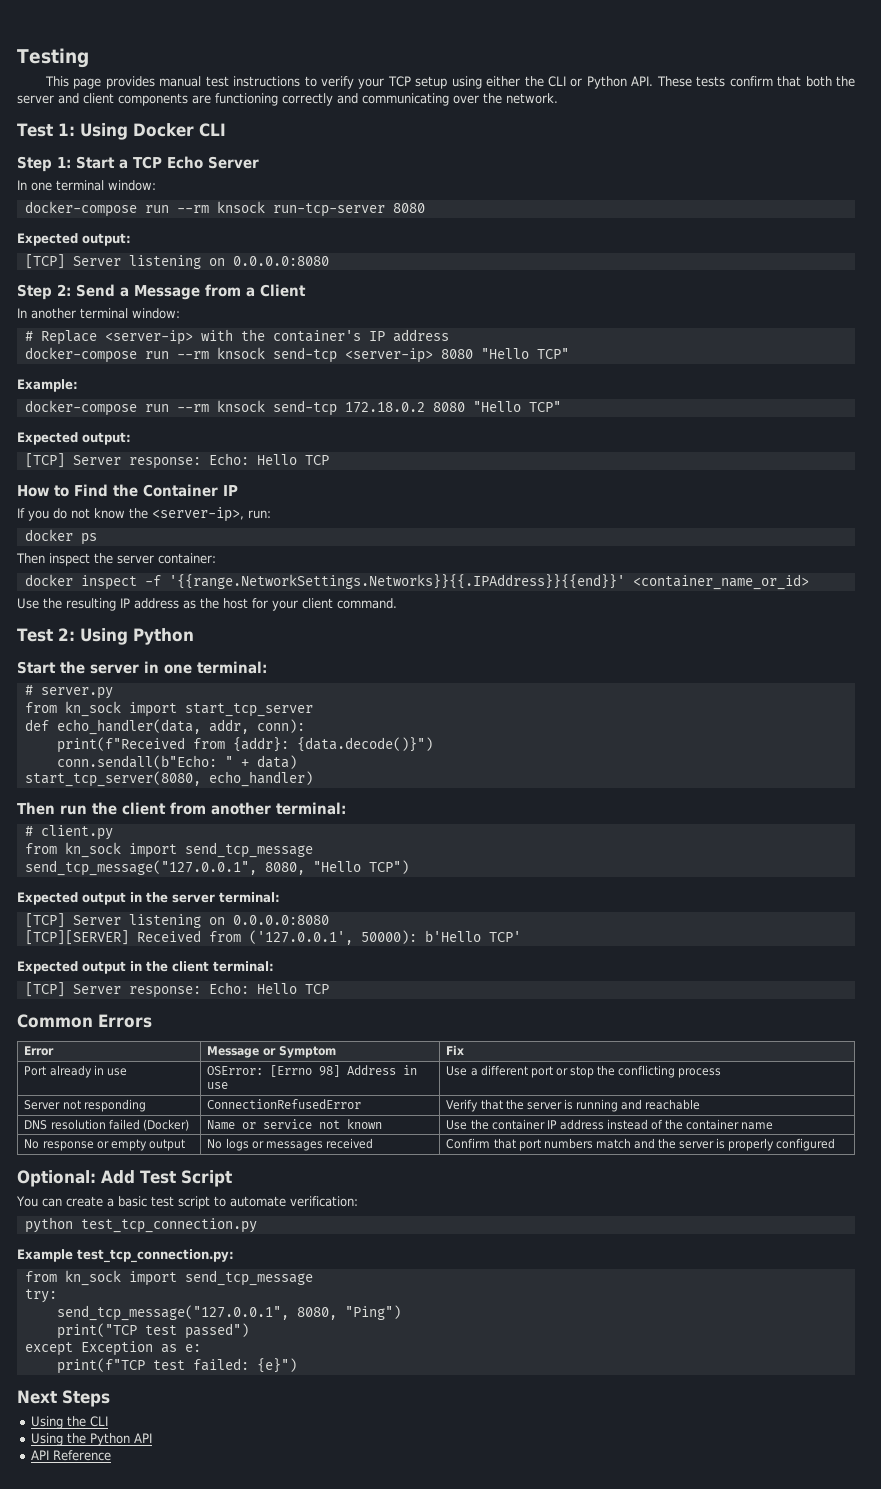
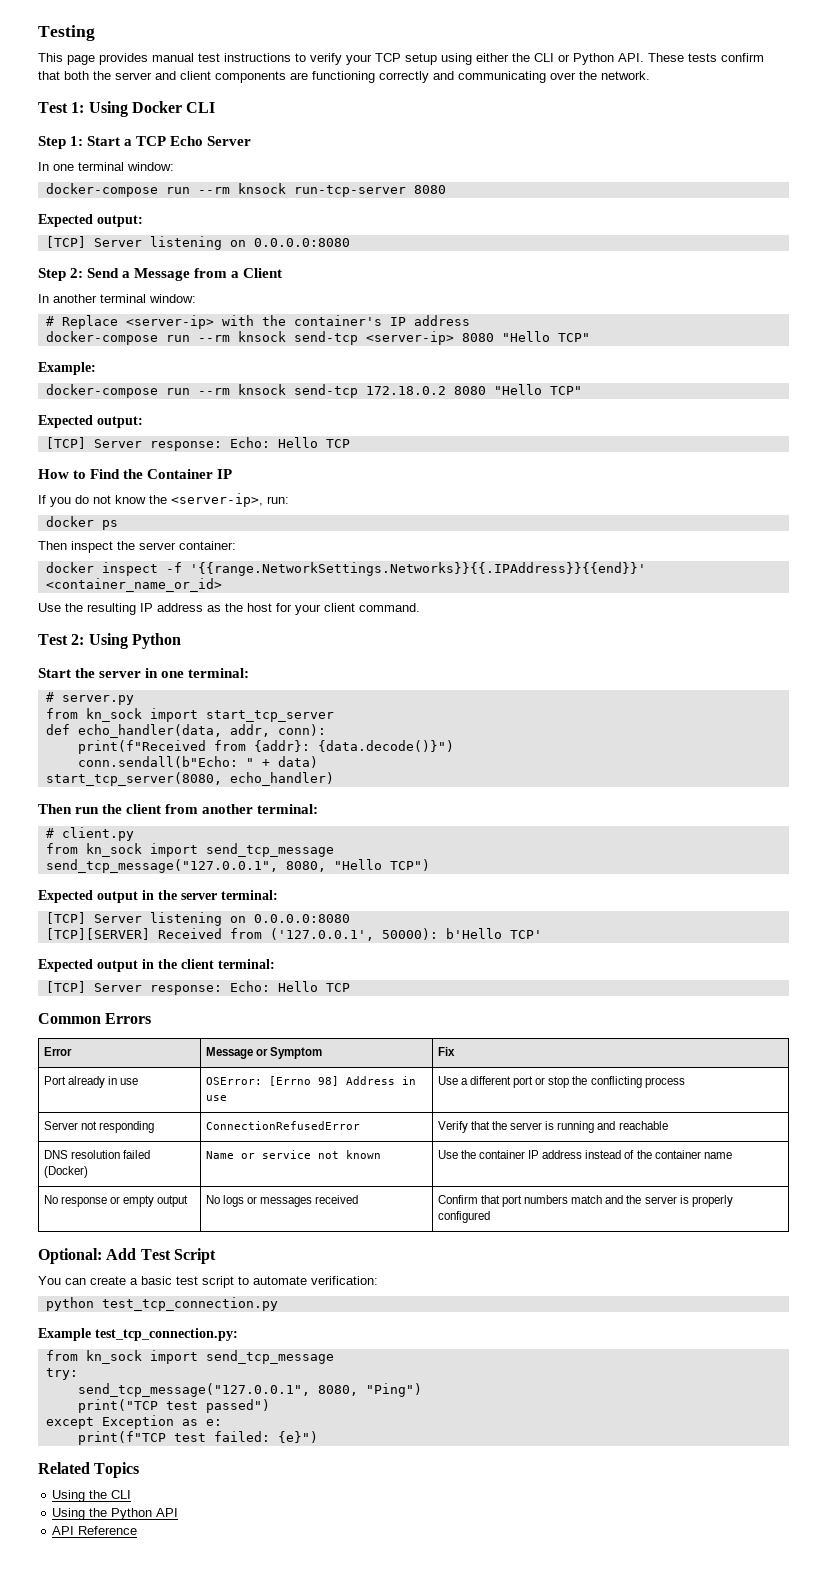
- Next Steps
+ Related Topics

